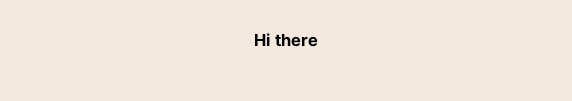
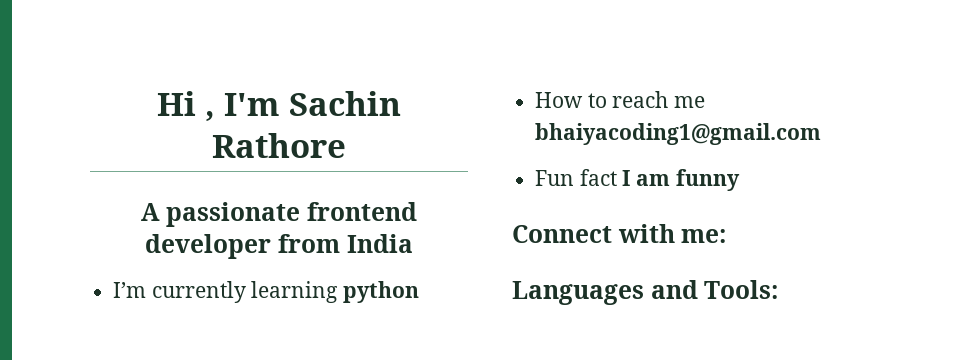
- Hi there
+ Hi , I'm Sachin Rathore
+ A passionate frontend developer from India
+ I’m currently learning python
+ How to reach me bhaiyacoding1@gmail.com
+ Fun fact I am funny
+ Connect with me:
+ Languages and Tools:

